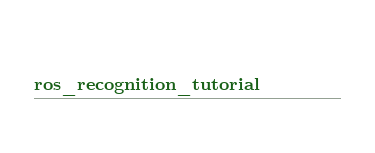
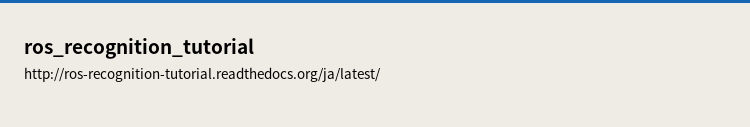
+ http://ros-recognition-tutorial.readthedocs.org/ja/latest/

